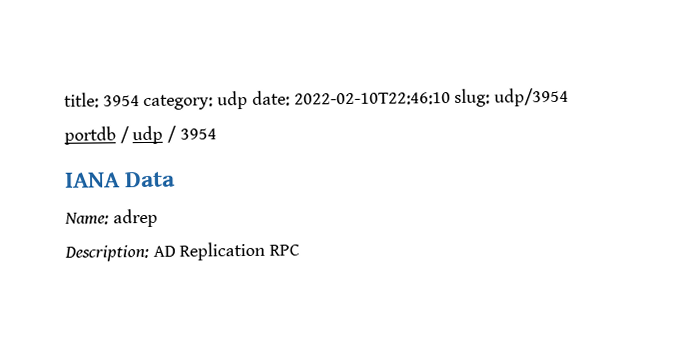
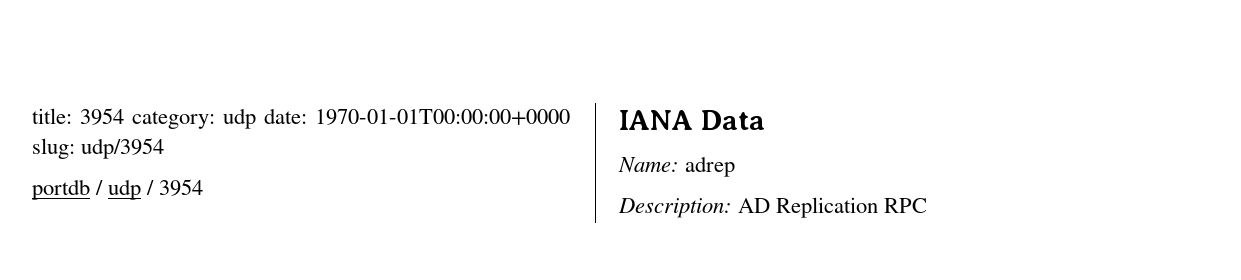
- title: 3954 category: udp date: 2022-02-10T22:46:10 slug: udp/3954
+ title: 3954 category: udp date: 1970-01-01T00:00:00+0000 slug: udp/3954

